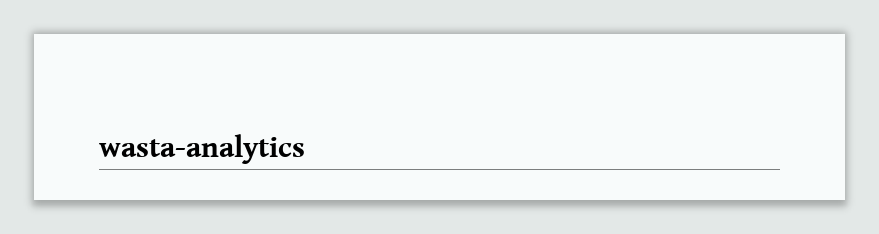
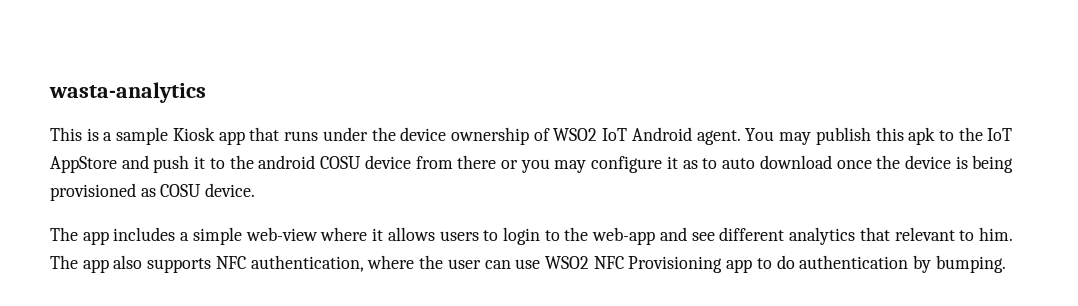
+ This is a sample Kiosk app that runs under the device ownership of WSO2 IoT Android agent. You may publish this apk to the IoT AppStore and push it to the android COSU device from there or you may configure it as to auto download once the device is being provisioned as COSU device.
+ The app includes a simple web-view where it allows users to login to the web-app and see different analytics that relevant to him. The app also supports NFC authentication, where the user can use WSO2 NFC Provisioning app to do authentication by bumping.

